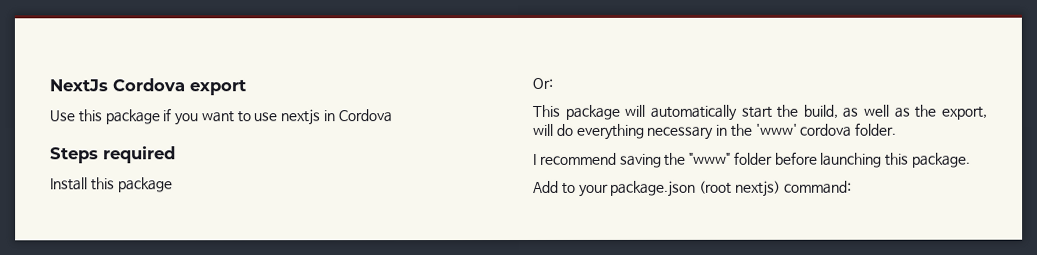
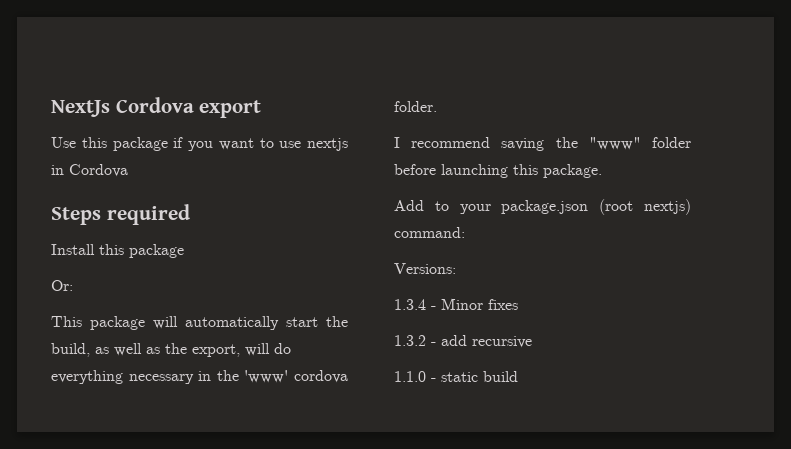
+ Versions:
+ 1.3.4 - Minor fixes
+ 1.3.2 - add recursive
+ 1.1.0 - static build

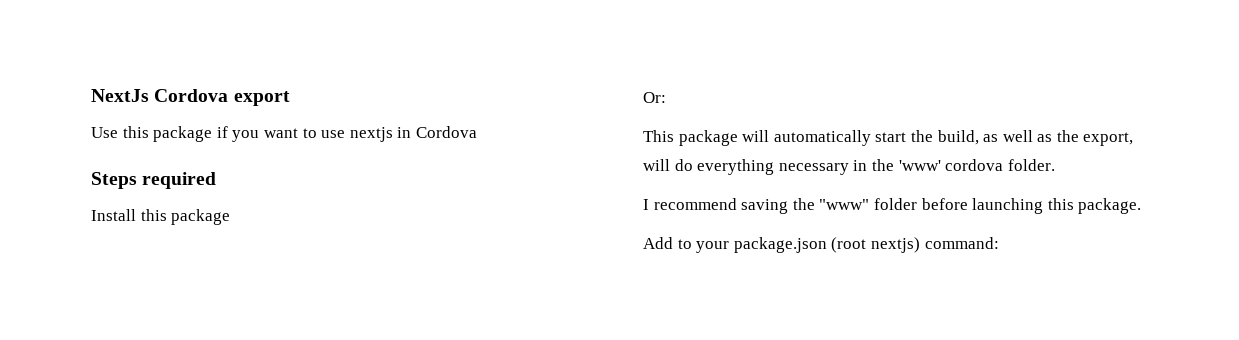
- Versions:
- 1.3.4 - Minor fixes
- 1.3.2 - add recursive
- 1.1.0 - static build

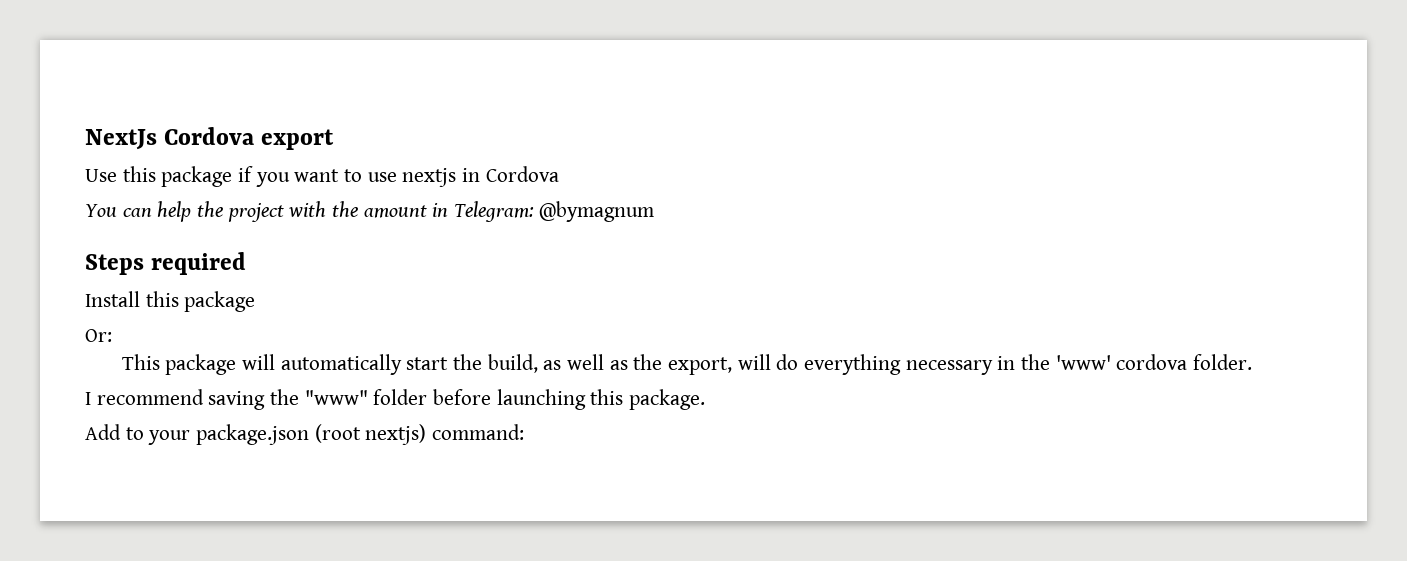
+ You can help the project with the amount in Telegram: @bymagnum

